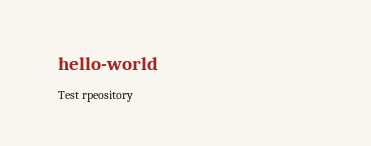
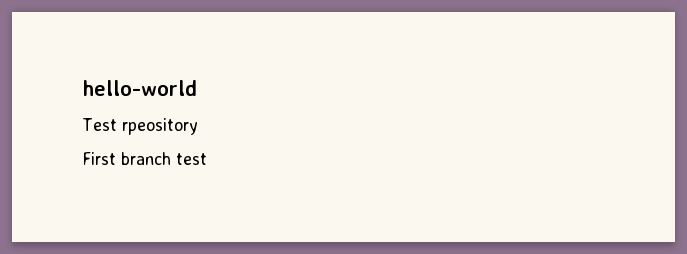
+ First branch test

